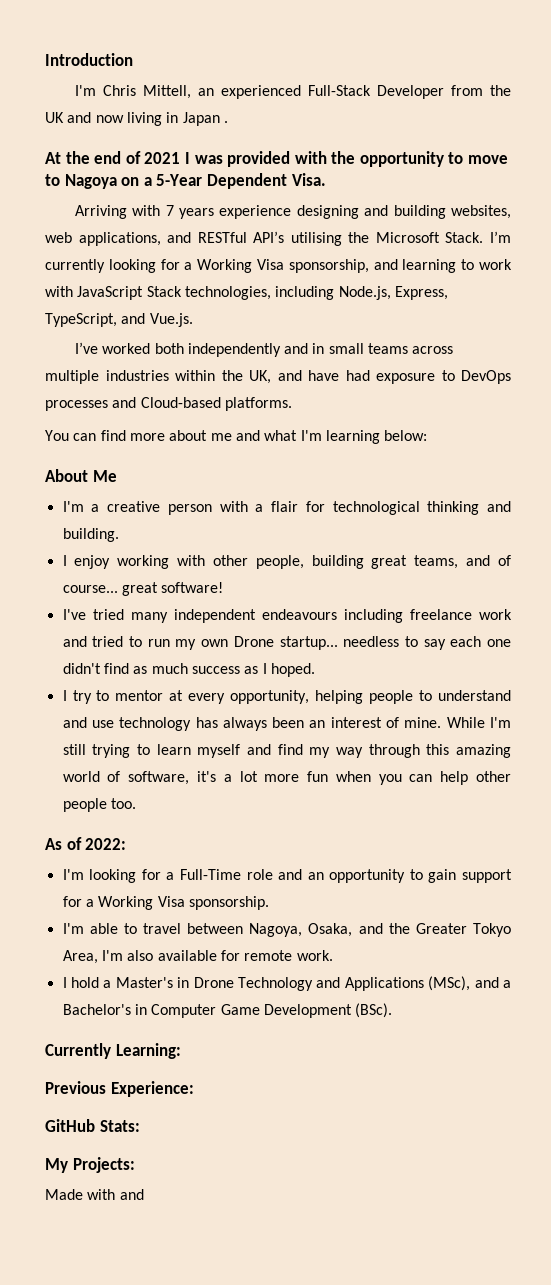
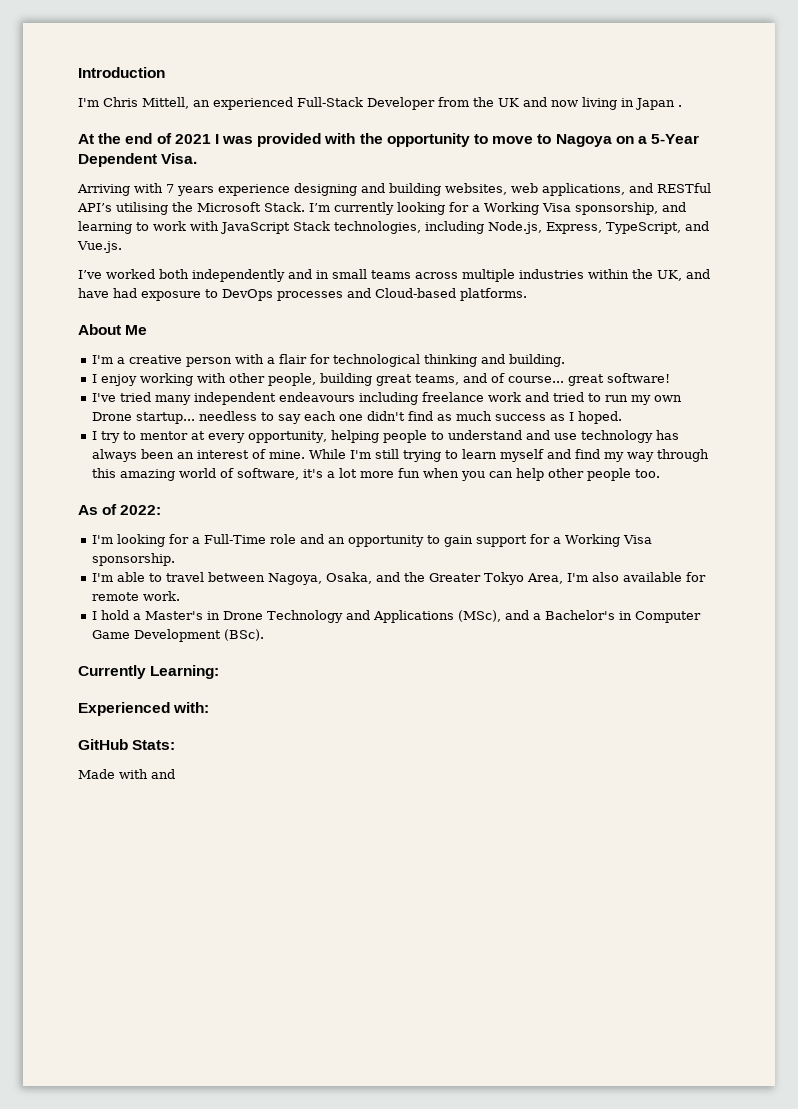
- You can find more about me and what I'm learning below:
- Previous Experience:
+ Experienced with:
- My Projects:

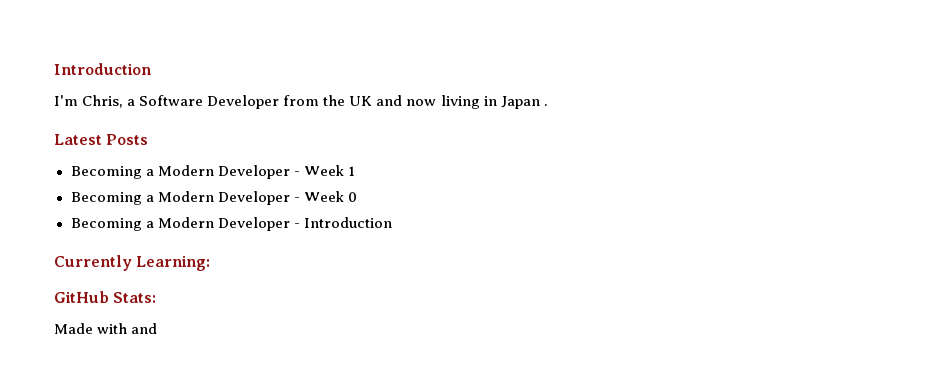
- I'm Chris Mittell, an experienced Full-Stack Developer from the UK and now living in Japan .
+ I'm Chris, a Software Developer from the UK and now living in Japan .
- At the end of 2021 I was provided with the opportunity to move to Nagoya on a 5-Year Dependent Visa.
- Arriving with 7 years experience designing and building websites, web applications, and RESTful API’s utilising the Microsoft Stack. I’m currently looking for a Working Visa sponsorship, and learning to work with JavaScript Stack technologies, including Node.js, Express, TypeScript, and Vue.js.
- I’ve worked both independently and in small teams across multiple industries within the UK, and have had exposure to DevOps processes and Cloud-based platforms.
- About Me
- I'm a creative person with a flair for technological thinking and building.
- I enjoy working with other people, building great teams, and of course... great software!
- I've tried many independent endeavours including freelance work and tried to run my own Drone startup... needless to say each one didn't find as much success as I hoped.
- I try to mentor at every opportunity, helping people to understand and use technology has always been an interest of mine. While I'm still trying to learn myself and find my way through this amazing world of software, it's a lot more fun when you can help other people too.
- As of 2022:
- I'm looking for a Full-Time role and an opportunity to gain support for a Working Visa sponsorship.
- I'm able to travel between Nagoya, Osaka, and the Greater Tokyo Area, I'm also available for remote work.
- I hold a Master's in Drone Technology and Applications (MSc), and a Bachelor's in Computer Game Development (BSc).
+ Latest Posts
+ Becoming a Modern Developer - Week 1
+ Becoming a Modern Developer - Week 0
+ Becoming a Modern Developer - Introduction
- Experienced with:

